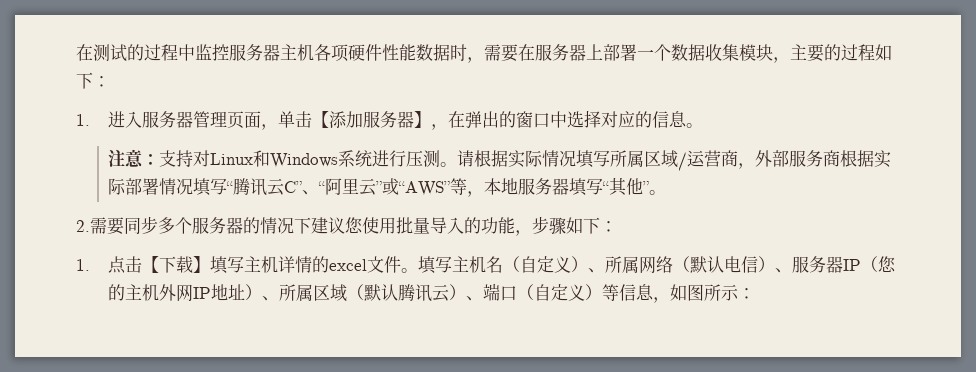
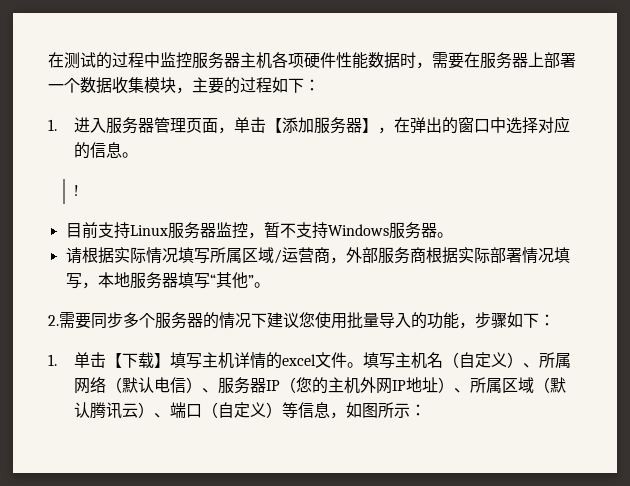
- 注意：支持对Linux和Windows系统进行压测。请根据实际情况填写所属区域/运营商，外部服务商根据实际部署情况填写“腾讯云C”、“阿里云”或“AWS”等，本地服务器填写“其他”。
+ !
+ 目前支持Linux服务器监控，暂不支持Windows服务器。
+ 请根据实际情况填写所属区域/运营商，外部服务商根据实际部署情况填写，本地服务器填写“其他”。
- 1.点击【下载】填写主机详情的excel文件。
+ 1.单击【下载】填写主机详情的excel文件。

